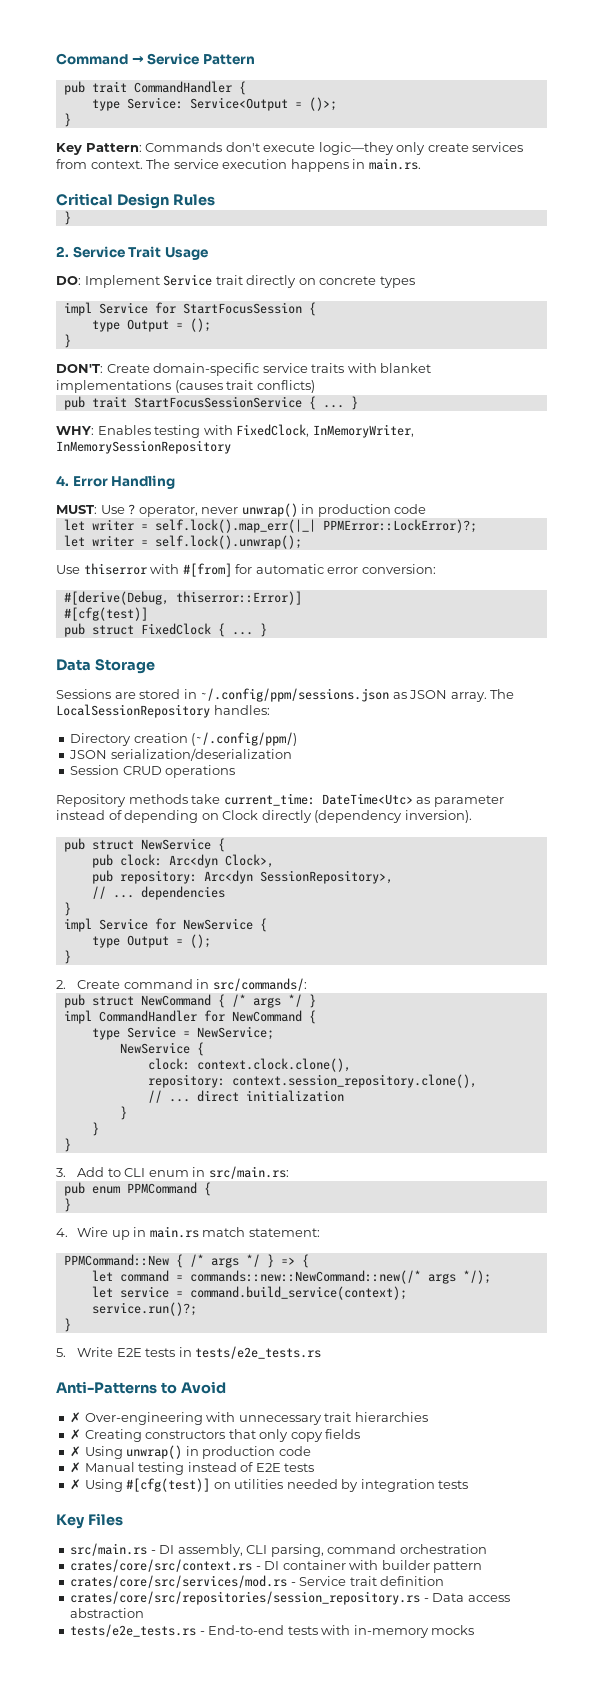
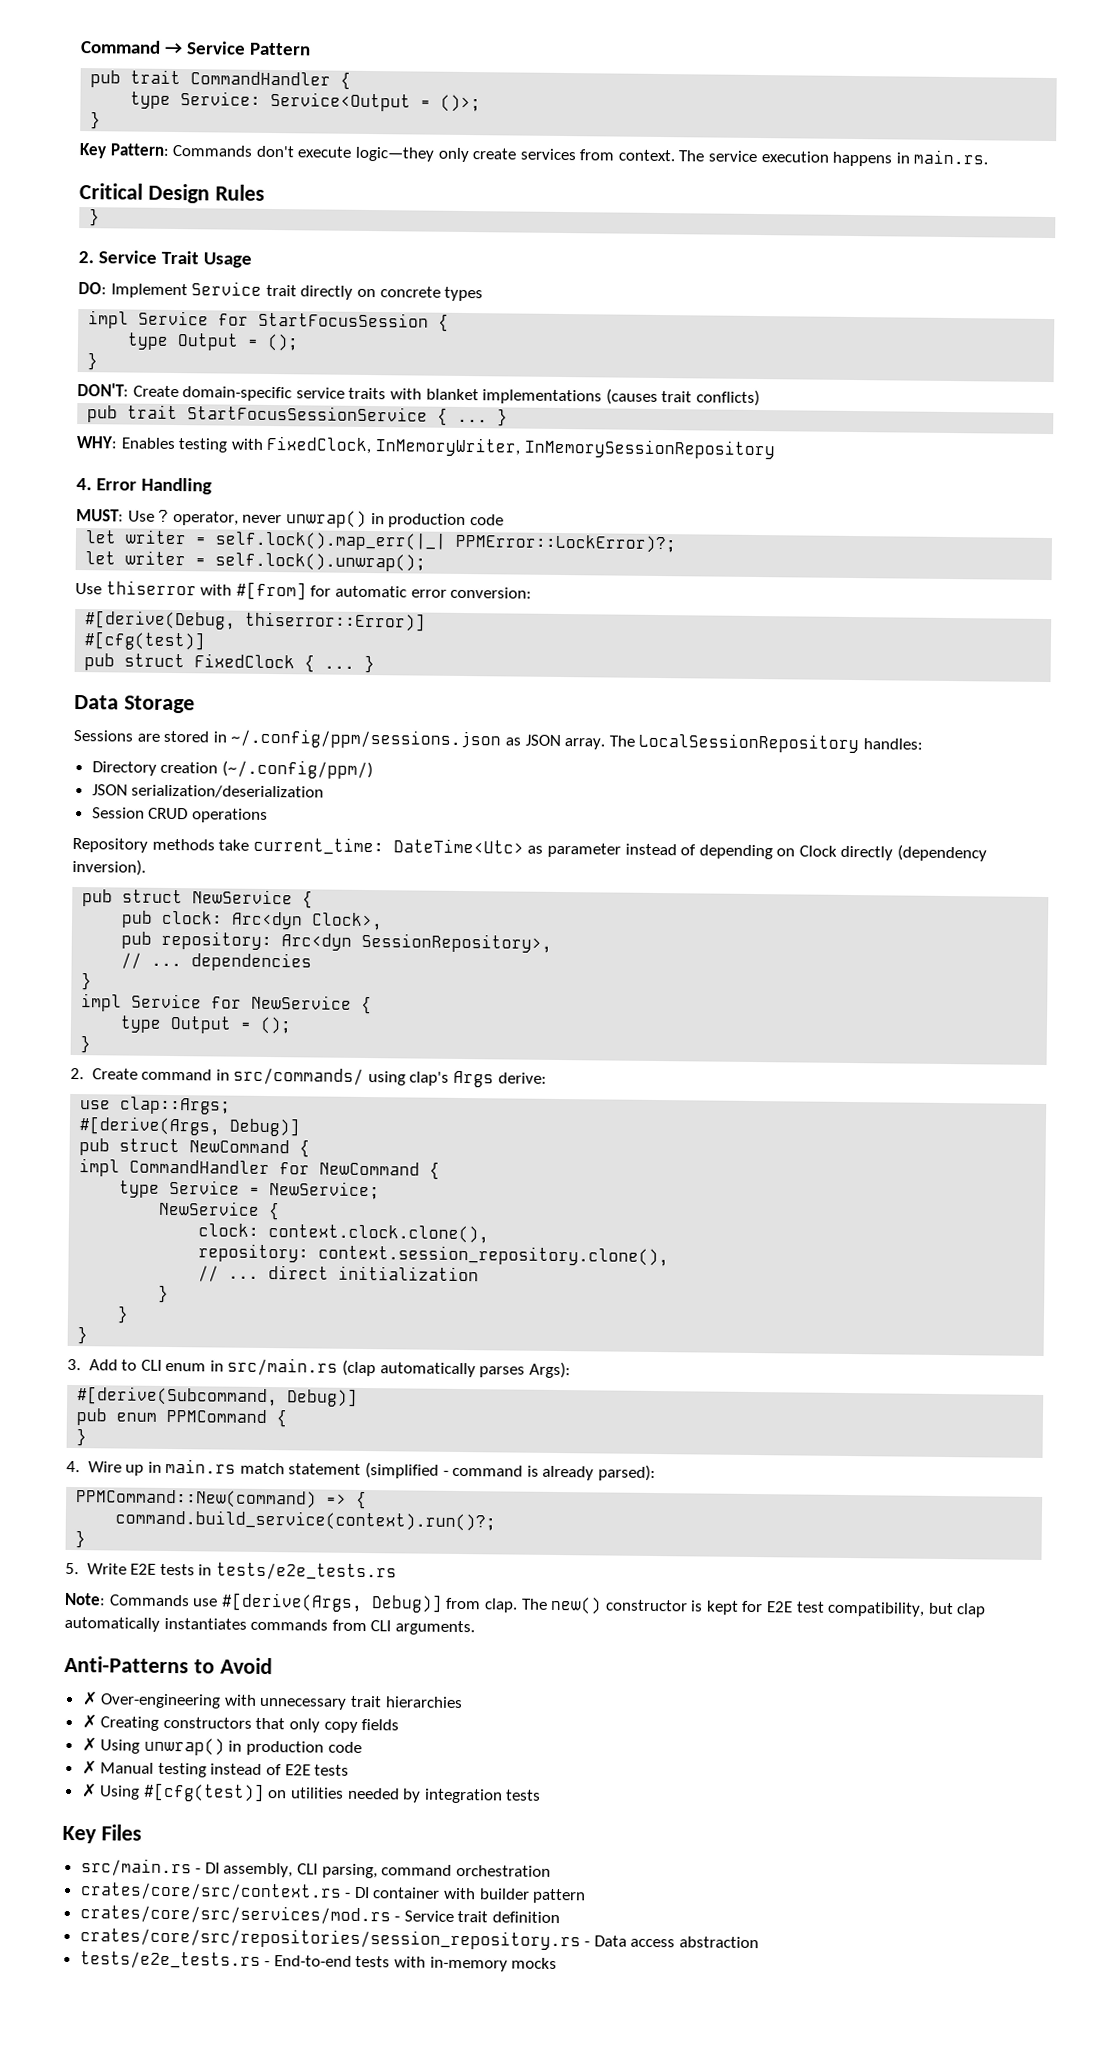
- 2. Create command in src/commands/:
+ 2. Create command in src/commands/ using clap's Args derive:
+ use clap::Args;
+ #[derive(Args, Debug)]
- pub struct NewCommand { /* args */ }
+ pub struct NewCommand {
- 3. Add to CLI enum in src/main.rs:
+ 3. Add to CLI enum in src/main.rs (clap automatically parses Args):
+ #[derive(Subcommand, Debug)]
- 4. Wire up in main.rs match statement:
- PPMCommand::New { /* args */ } => {
- let command = commands::new::NewCommand::new(/* args */);
- let service = command.build_service(context);
- service.run()?;
+ 4. Wire up in main.rs match statement (simplified - command is already parsed):
+ PPMCommand::New(command) => {
+ command.build_service(context).run()?;
+ Note: Commands use #[derive(Args, Debug)] from clap. The new() constructor is kept for E2E test compatibility, but clap automatically instantiates commands from CLI arguments.

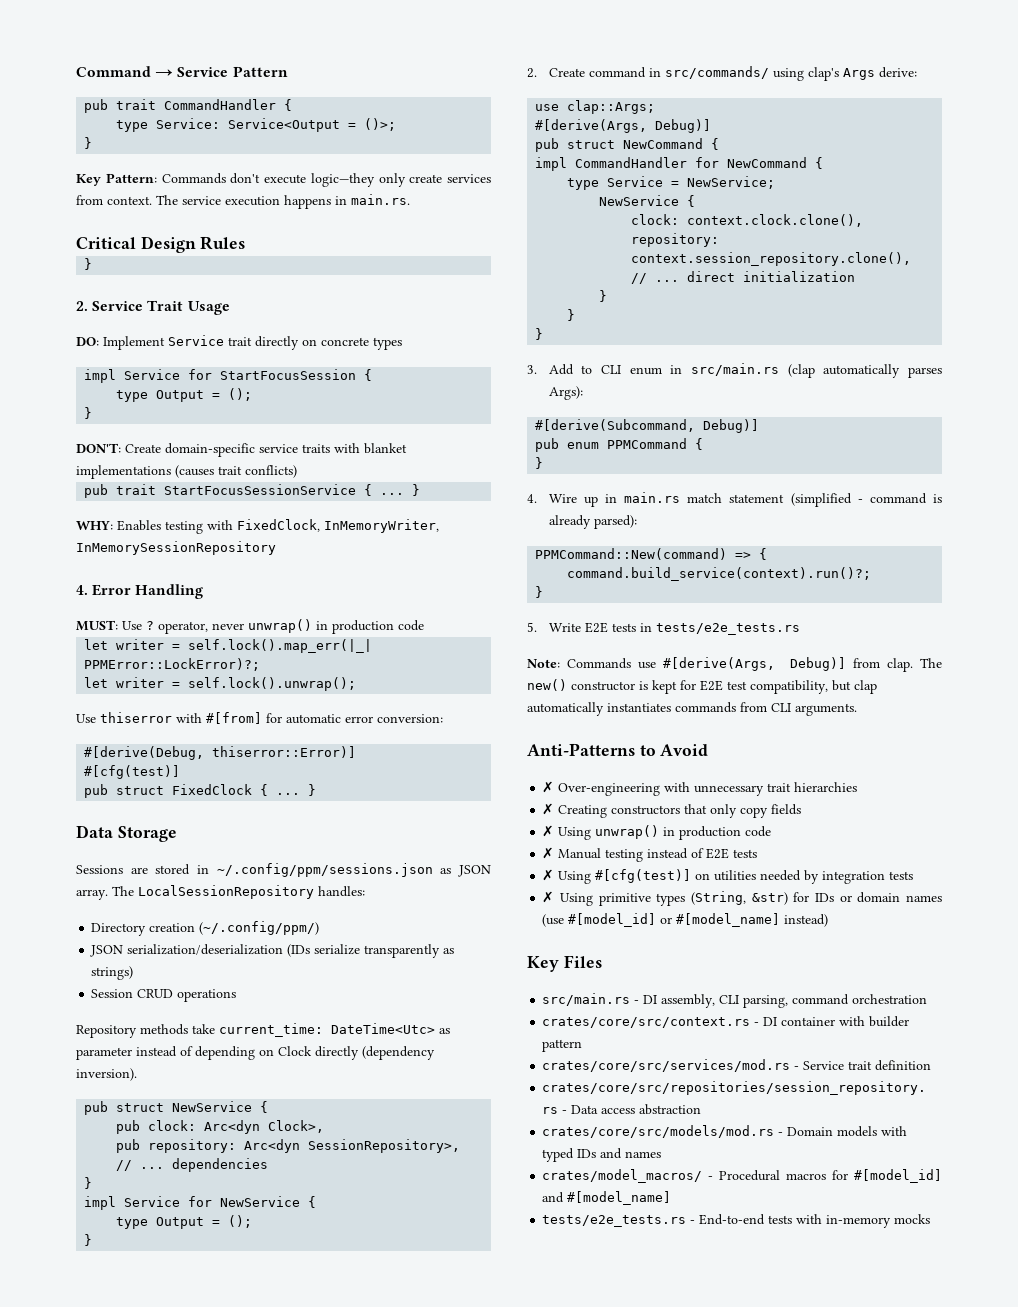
- JSON serialization/deserialization
+ JSON serialization/deserialization (IDs serialize transparently as strings)
+ ✗ Using primitive types (String, &str) for IDs or domain names (use #[model_id] or #[model_name] instead)
+ crates/core/src/models/mod.rs - Domain models with typed IDs and names
+ crates/model_macros/ - Procedural macros for #[model_id] and #[model_name]

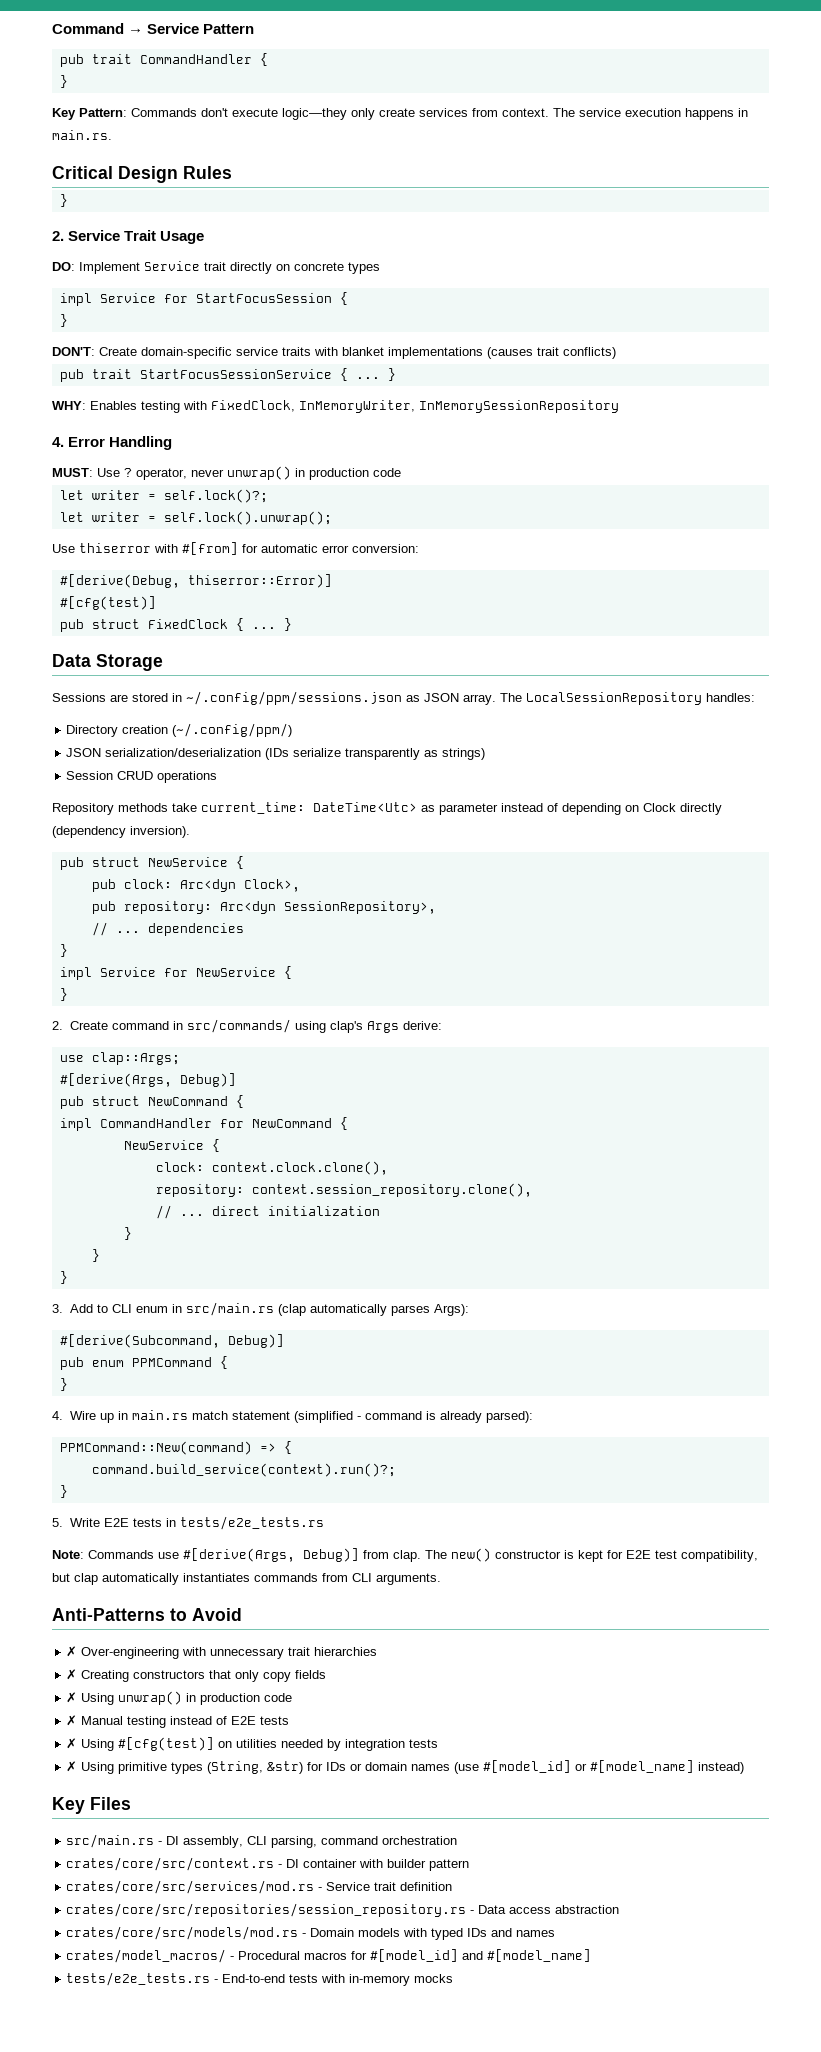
- type Service: Service<Output = ()>;
  impl Service for StartFocusSession {
- type Output = ();
- let writer = self.lock().map_err(|_| PPMError::LockError)?;
+ let writer = self.lock()?;
  impl Service for NewService {
- type Output = ();
- type Service = NewService;

